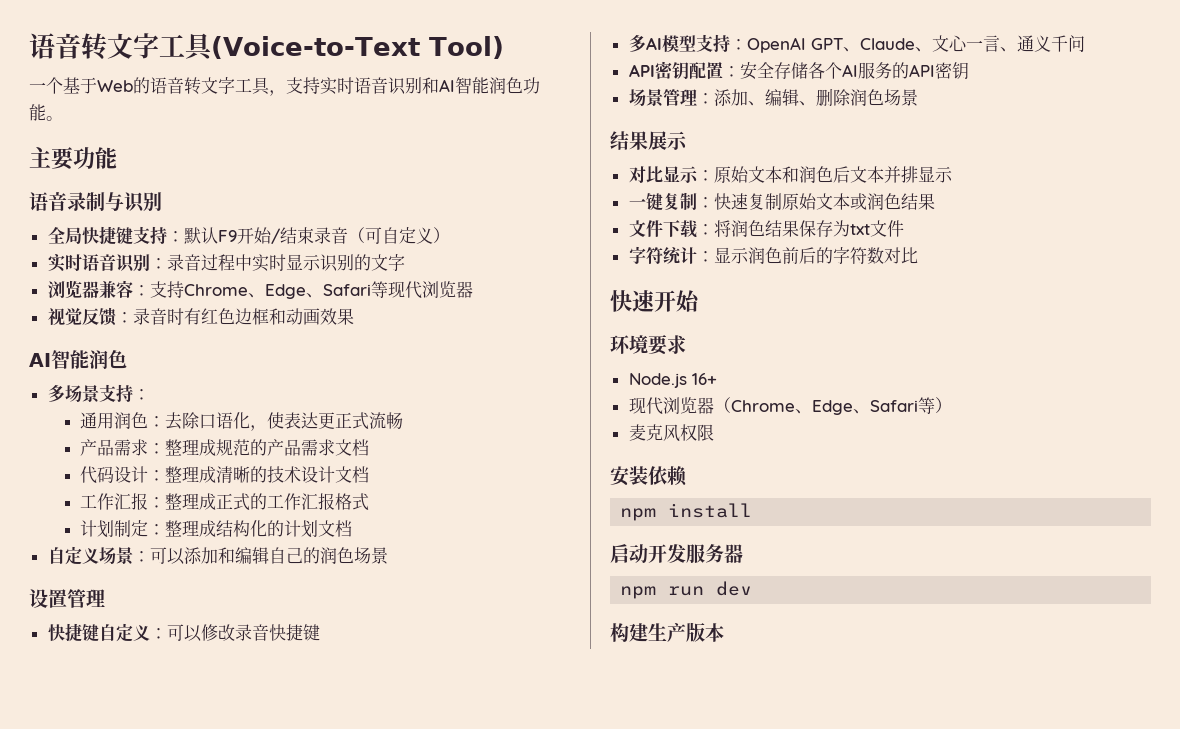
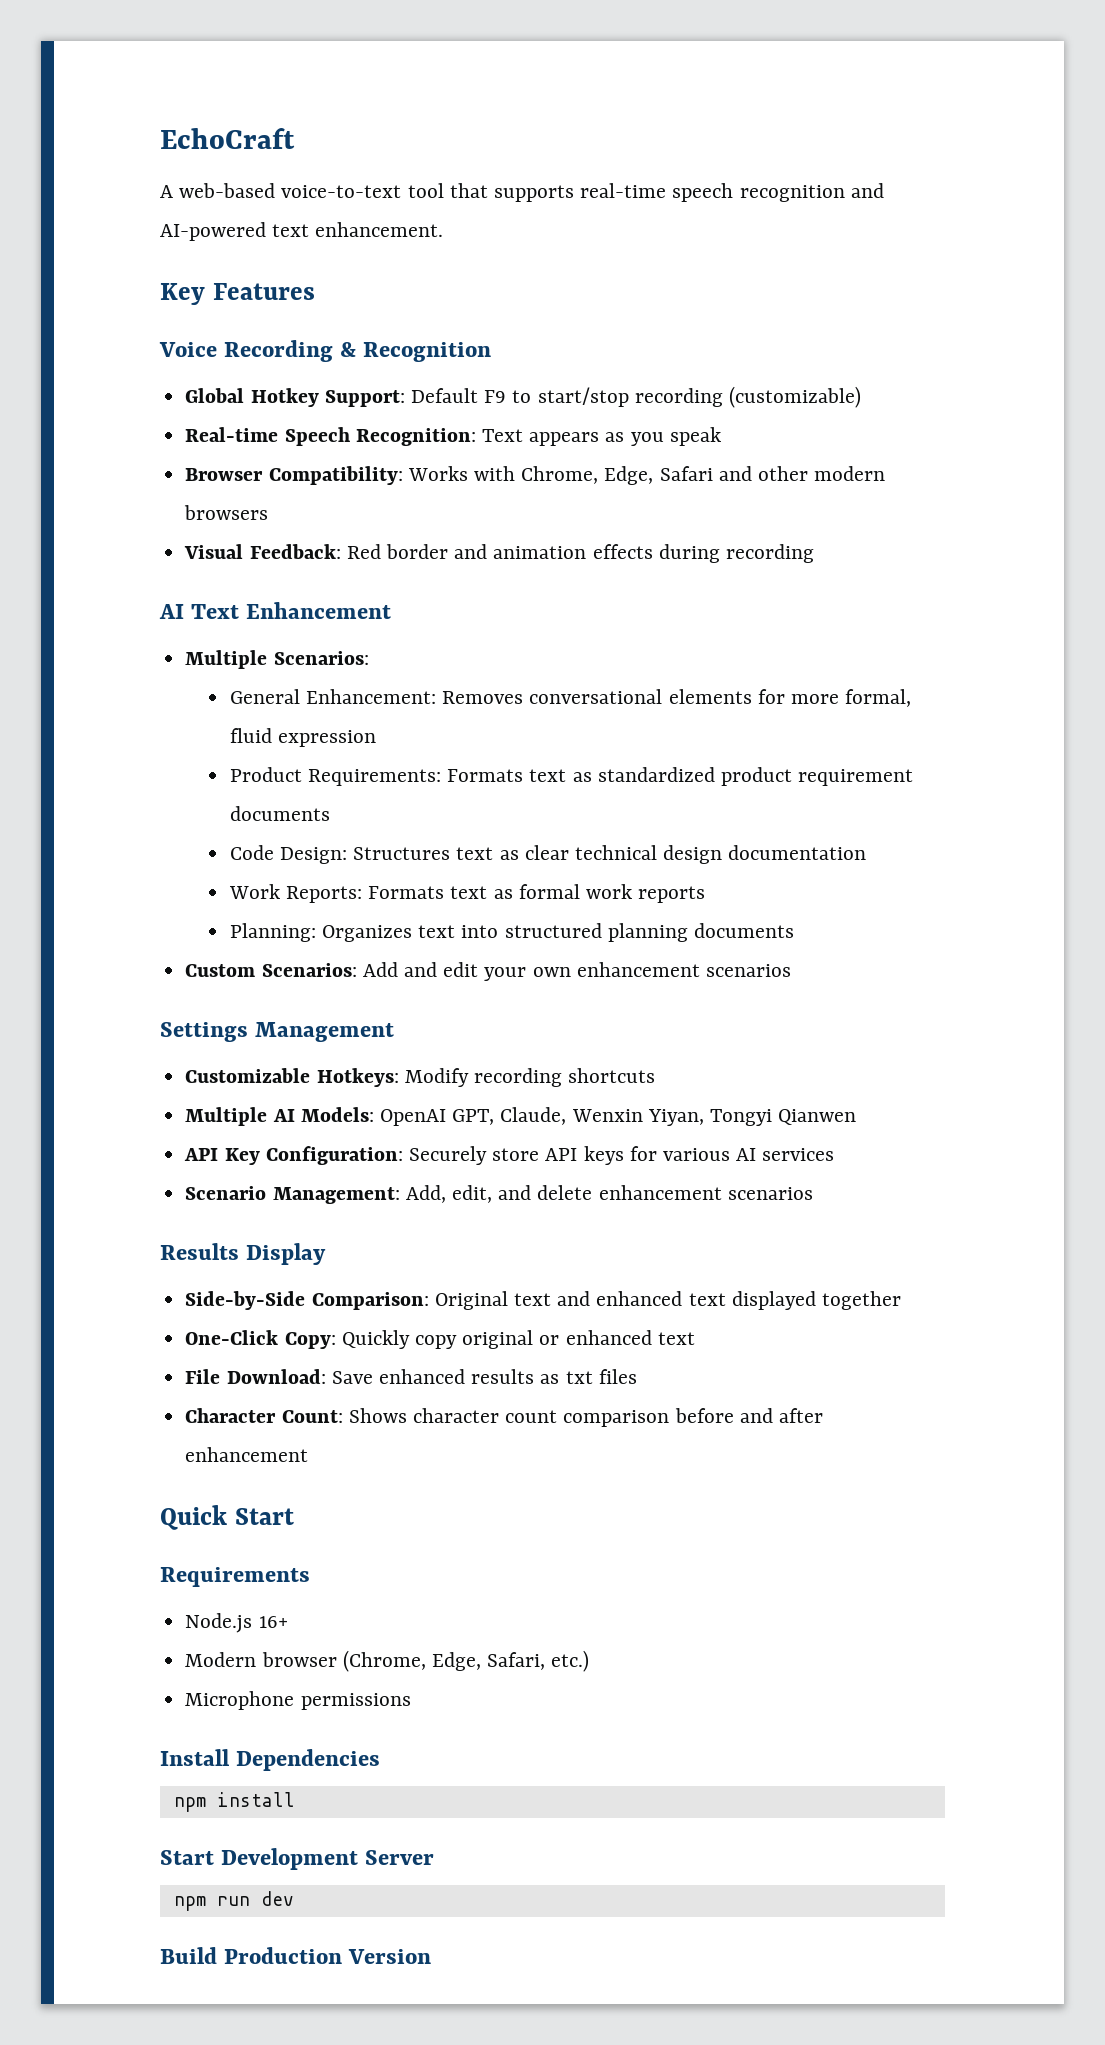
- 语音转文字工具(Voice-to-Text Tool)
- 一个基于Web的语音转文字工具，支持实时语音识别和AI智能润色功能。
- 主要功能
- 语音录制与识别
- 全局快捷键支持：默认F9开始/结束录音（可自定义）
- 实时语音识别：录音过程中实时显示识别的文字
- 浏览器兼容：支持Chrome、Edge、Safari等现代浏览器
- 视觉反馈：录音时有红色边框和动画效果
- AI智能润色
- 多场景支持：
- 通用润色：去除口语化，使表达更正式流畅
- 产品需求：整理成规范的产品需求文档
- 代码设计：整理成清晰的技术设计文档
- 工作汇报：整理成正式的工作汇报格式
- 计划制定：整理成结构化的计划文档
- 自定义场景：可以添加和编辑自己的润色场景
- 设置管理
- 快捷键自定义：可以修改录音快捷键
- 多AI模型支持：OpenAI GPT、Claude、文心一言、通义千问
- API密钥配置：安全存储各个AI服务的API密钥
- 场景管理：添加、编辑、删除润色场景
- 结果展示
- 对比显示：原始文本和润色后文本并排显示
- 一键复制：快速复制原始文本或润色结果
- 文件下载：将润色结果保存为txt文件
- 字符统计：显示润色前后的字符数对比
- 快速开始
- 环境要求
+ EchoCraft
+ A web-based voice-to-text tool that supports real-time speech recognition and AI-powered text enhancement.
+ Key Features
+ Voice Recording & Recognition
+ Global Hotkey Support: Default F9 to start/stop recording (customizable)
+ Real-time Speech Recognition: Text appears as you speak
+ Browser Compatibility: Works with Chrome, Edge, Safari and other modern browsers
+ Visual Feedback: Red border and animation effects during recording
+ AI Text Enhancement
+ Multiple Scenarios:
+ General Enhancement: Removes conversational elements for more formal, fluid expression
+ Product Requirements: Formats text as standardized product requirement documents
+ Code Design: Structures text as clear technical design documentation
+ Work Reports: Formats text as formal work reports
+ Planning: Organizes text into structured planning documents
+ Custom Scenarios: Add and edit your own enhancement scenarios
+ Settings Management
+ Customizable Hotkeys: Modify recording shortcuts
+ Multiple AI Models: OpenAI GPT, Claude, Wenxin Yiyan, Tongyi Qianwen
+ API Key Configuration: Securely store API keys for various AI services
+ Scenario Management: Add, edit, and delete enhancement scenarios
+ Results Display
+ Side-by-Side Comparison: Original text and enhanced text displayed together
+ One-Click Copy: Quickly copy original or enhanced text
+ File Download: Save enhanced results as txt files
+ Character Count: Shows character count comparison before and after enhancement
+ Quick Start
+ Requirements
  Node.js 16+
- 现代浏览器（Chrome、Edge、Safari等）
- 麦克风权限
- 安装依赖
+ Modern browser (Chrome, Edge, Safari, etc.)
+ Microphone permissions
+ Install Dependencies
- 启动开发服务器
+ Start Development Server
- 构建生产版本
+ Build Production Version

